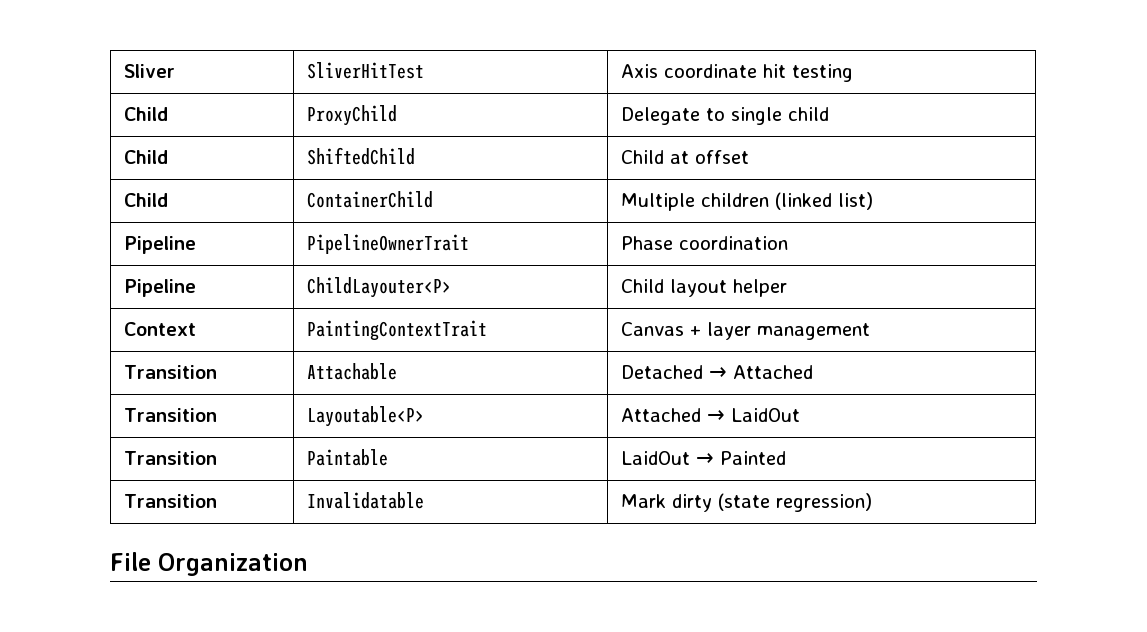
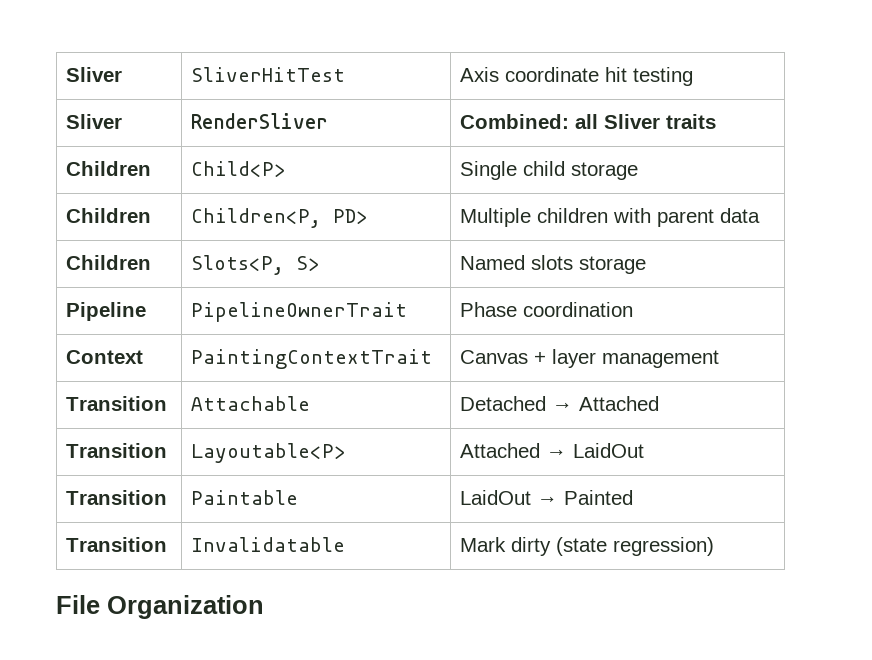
- Child | ProxyChild | Delegate to single child
- Child | ShiftedChild | Child at offset
- Child | ContainerChild | Multiple children (linked list)
+ Sliver | RenderSliver | Combined: all Sliver traits
+ Children | Child<P> | Single child storage
+ Children | Children<P, PD> | Multiple children with parent data
+ Children | Slots<P, S> | Named slots storage
- Pipeline | ChildLayouter<P> | Child layout helper

